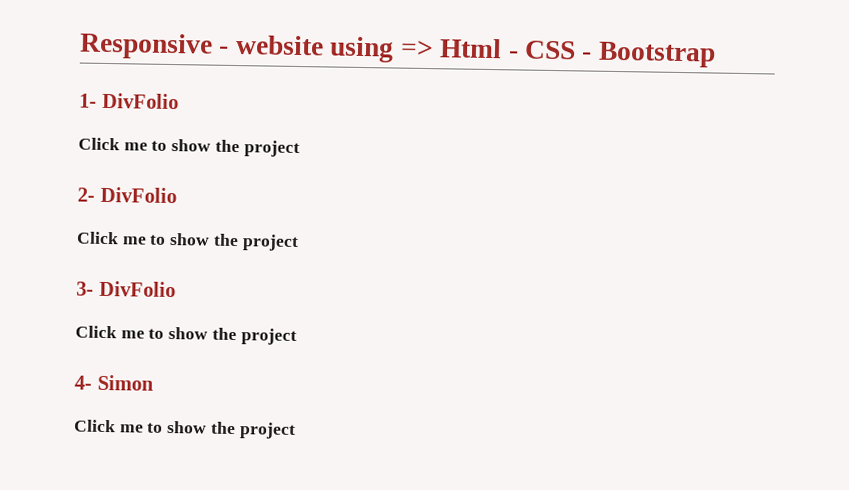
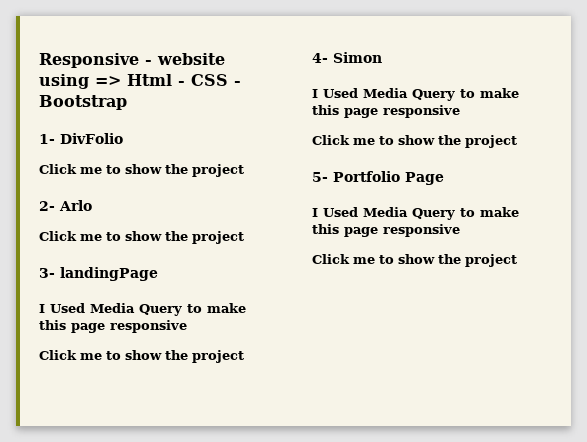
- 2- DivFolio
+ 2- Arlo
- 3- DivFolio
+ 3- landingPage
+ I Used Media Query to make this page responsive
  4- Simon
+ I Used Media Query to make this page responsive
+ Click me to show the project
+ 5- Portfolio Page
+ I Used Media Query to make this page responsive

